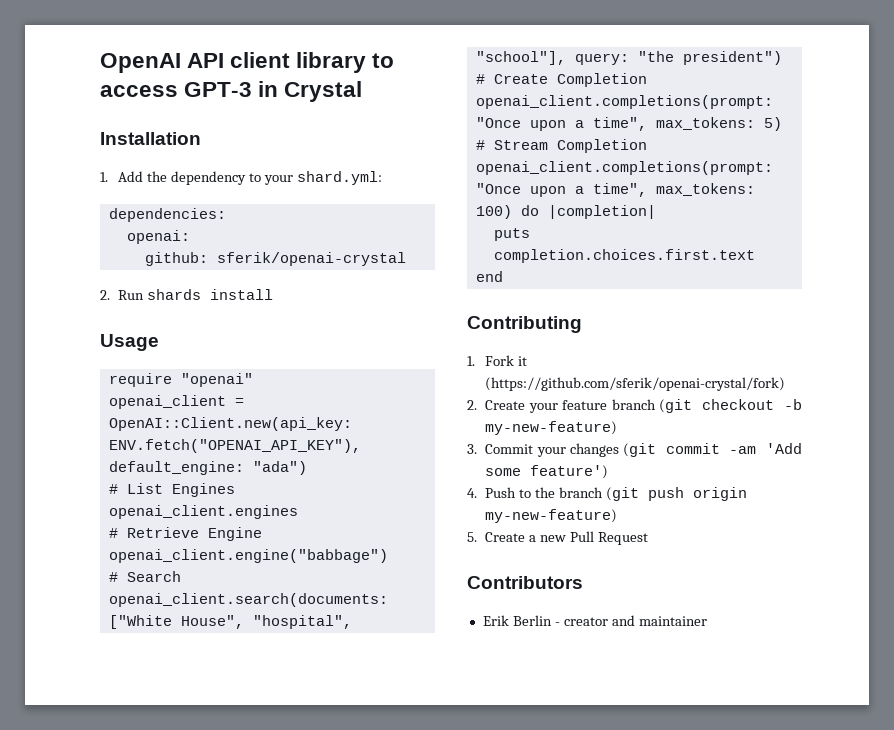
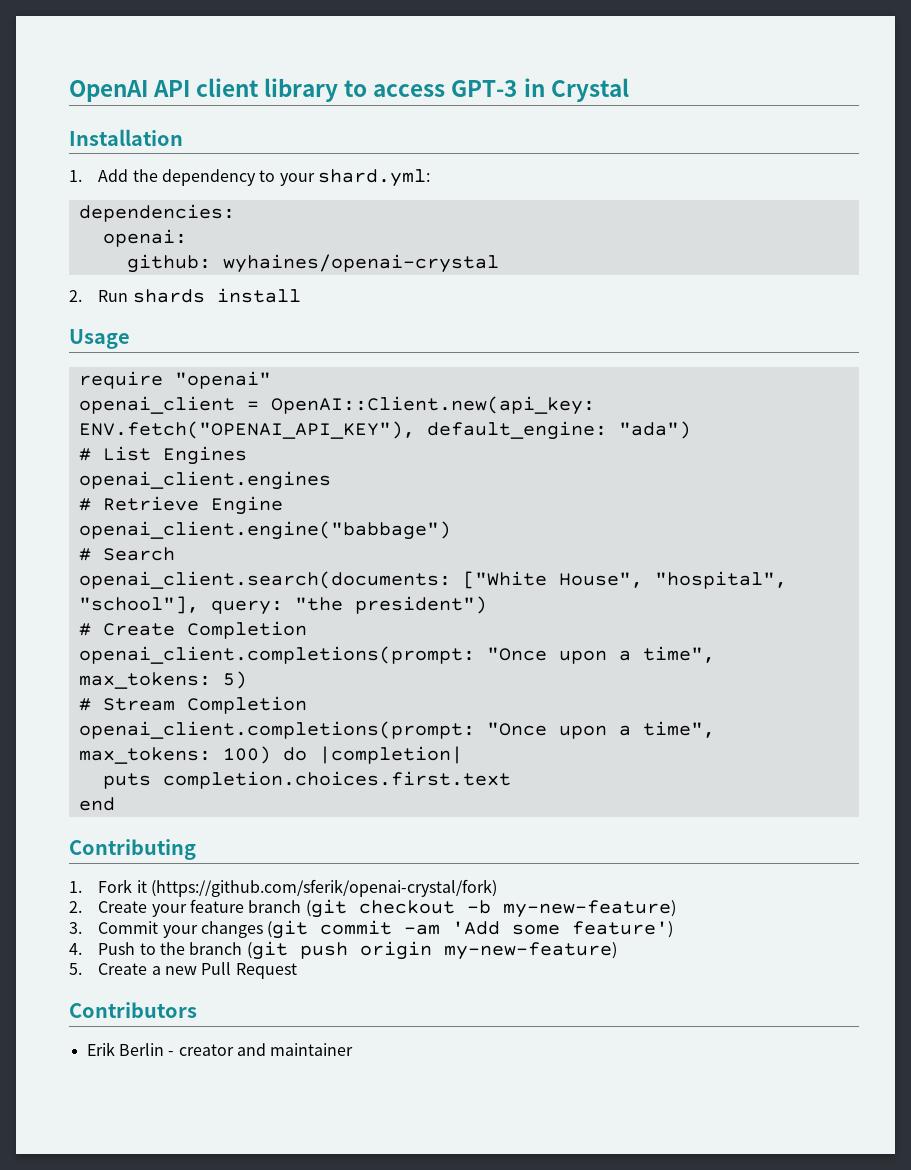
- github: sferik/openai-crystal
+ github: wyhaines/openai-crystal

